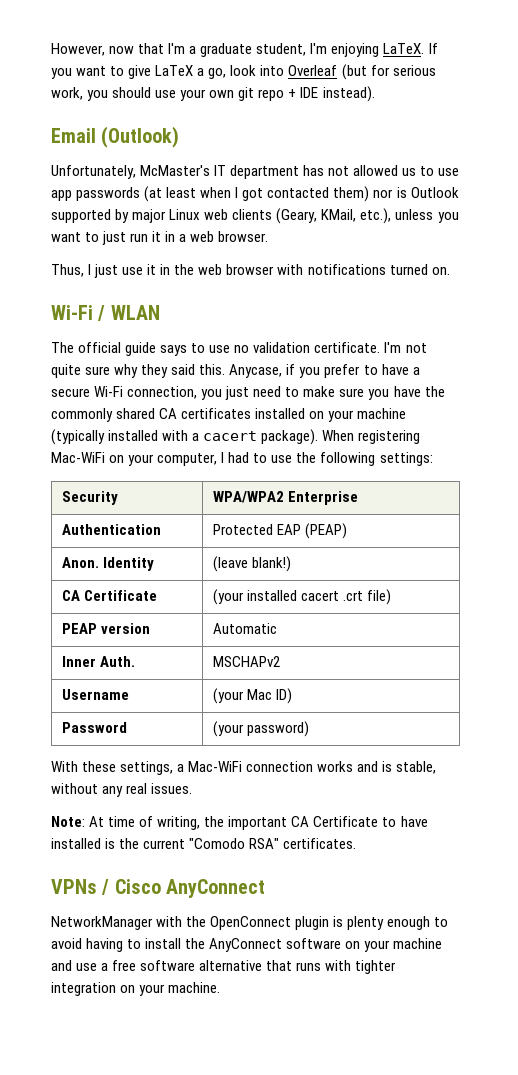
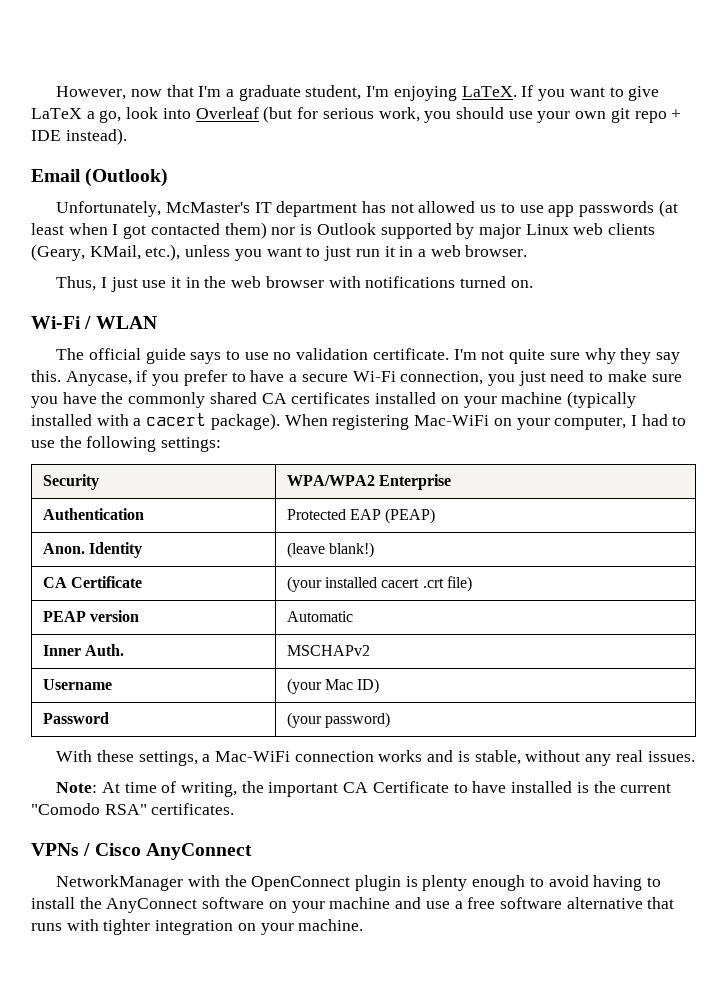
- I'm not quite sure why they said this.
+ I'm not quite sure why they say this.

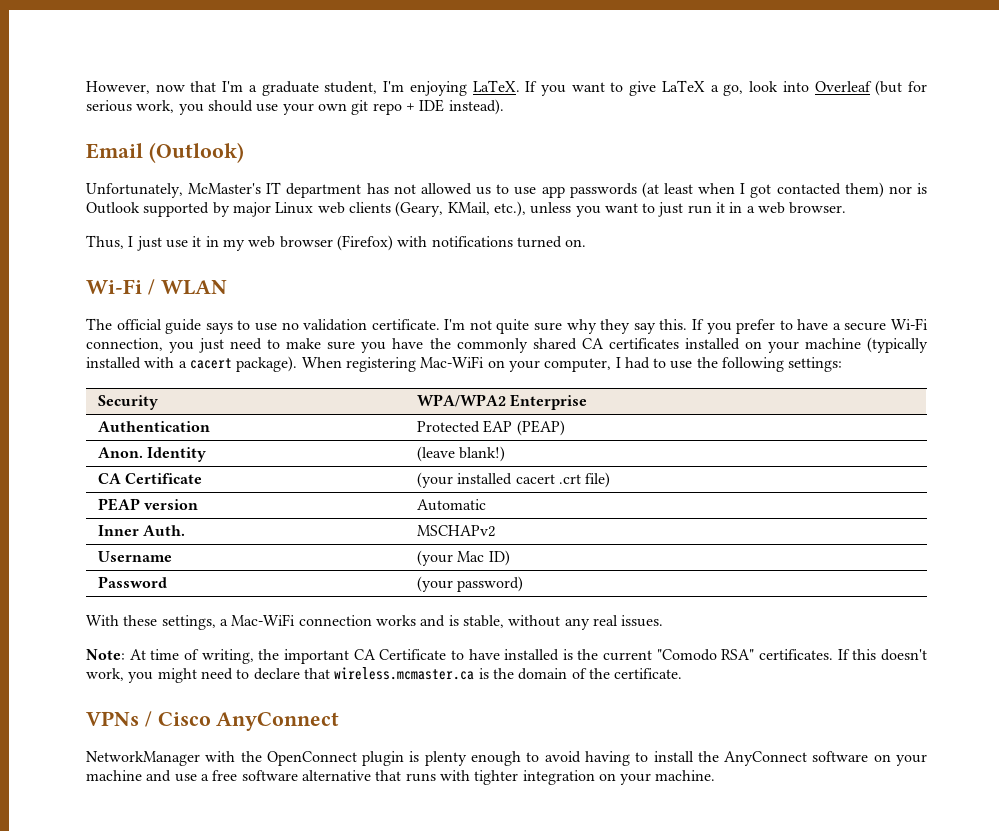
- Thus, I just use it in the web browser with notifications turned on.
+ Thus, I just use it in my web browser (Firefox) with notifications turned on.
- Anycase, if you prefer to have a secure Wi-Fi connection, you just need to make sure you have the commonly shared CA certificates installed on your machine (typically installed with a cacert package).
+ If you prefer to have a secure Wi-Fi connection, you just need to make sure you have the commonly shared CA certificates installed on your machine (typically installed with a cacert package).
+ If this doesn't work, you might need to declare that wireless.mcmaster.ca is the domain of the certificate.

